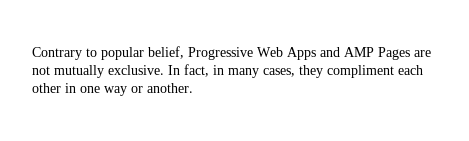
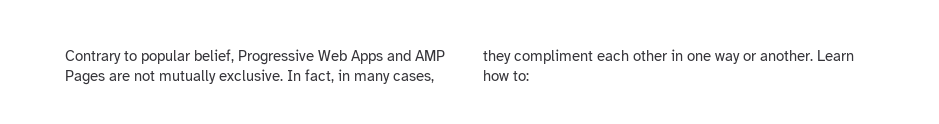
+ Learn how to:

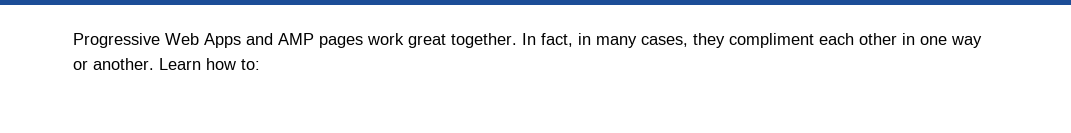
- Contrary to popular belief, Progressive Web Apps and AMP Pages are not mutually exclusive.
+ Progressive Web Apps and AMP pages work great together.

